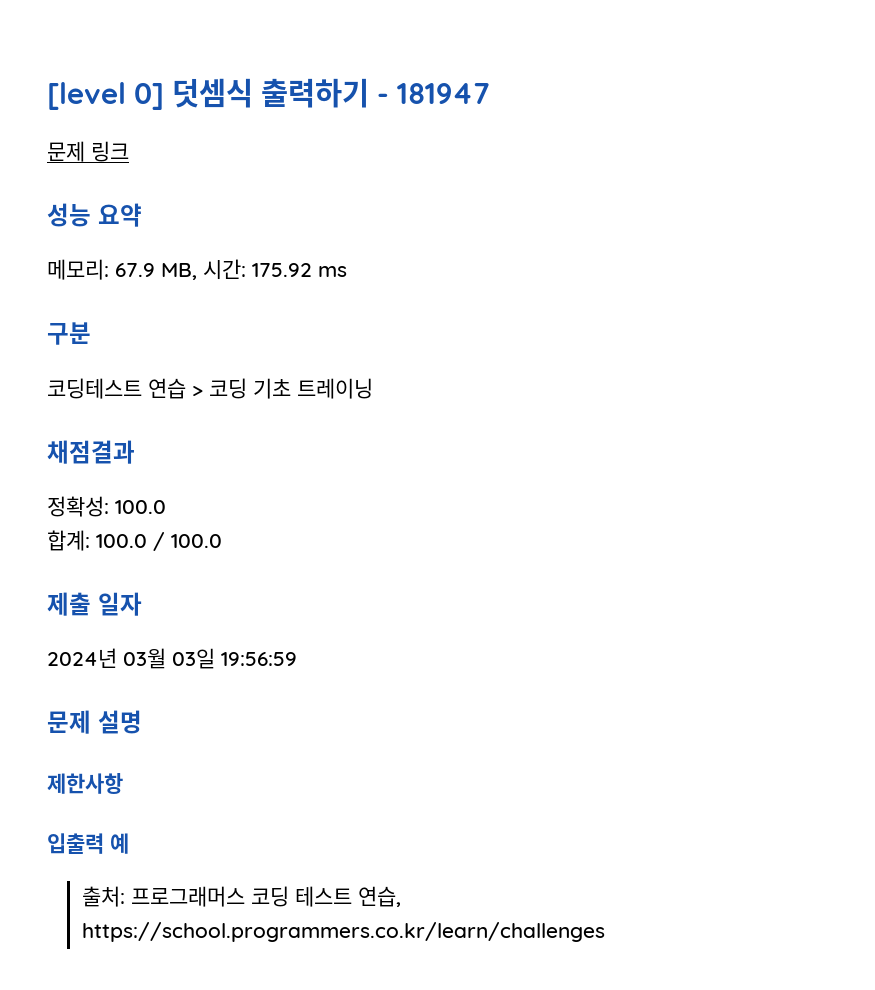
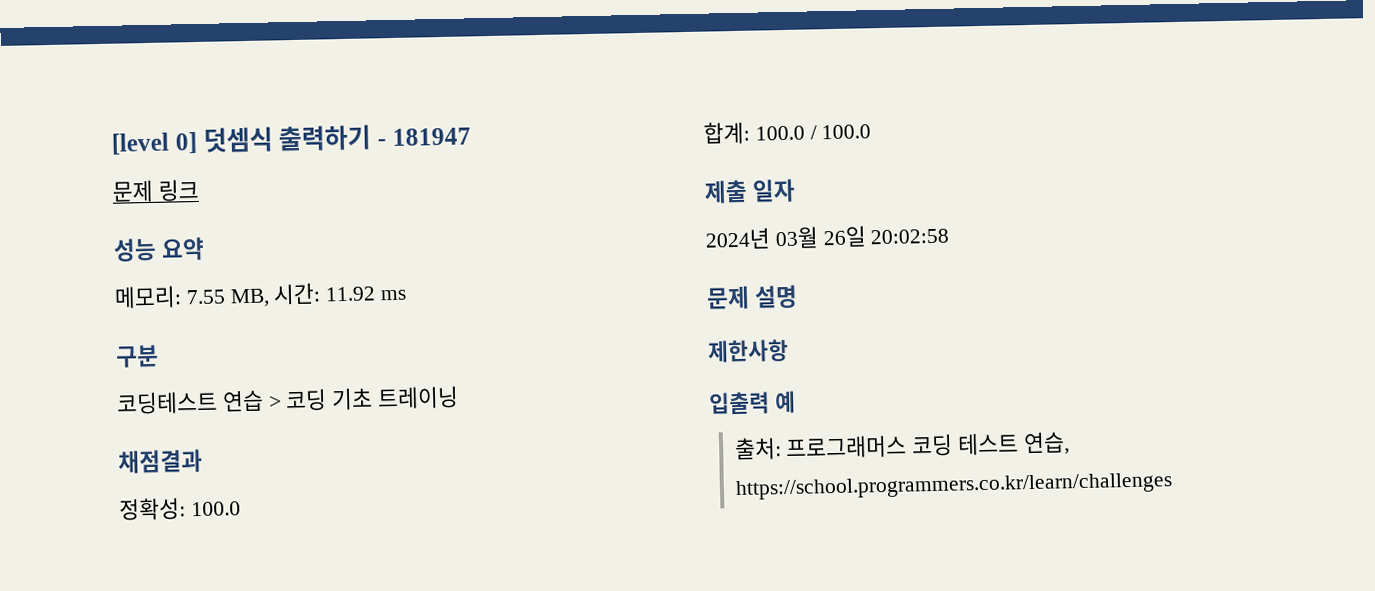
- 메모리: 67.9 MB, 시간: 175.92 ms
+ 메모리: 7.55 MB, 시간: 11.92 ms
- 2024년 03월 03일 19:56:59
+ 2024년 03월 26일 20:02:58

